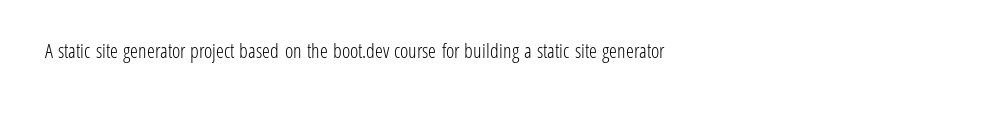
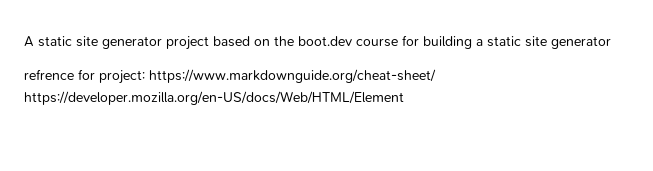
+ refrence for project: https://www.markdownguide.org/cheat-sheet/ https://developer.mozilla.org/en-US/docs/Web/HTML/Element

